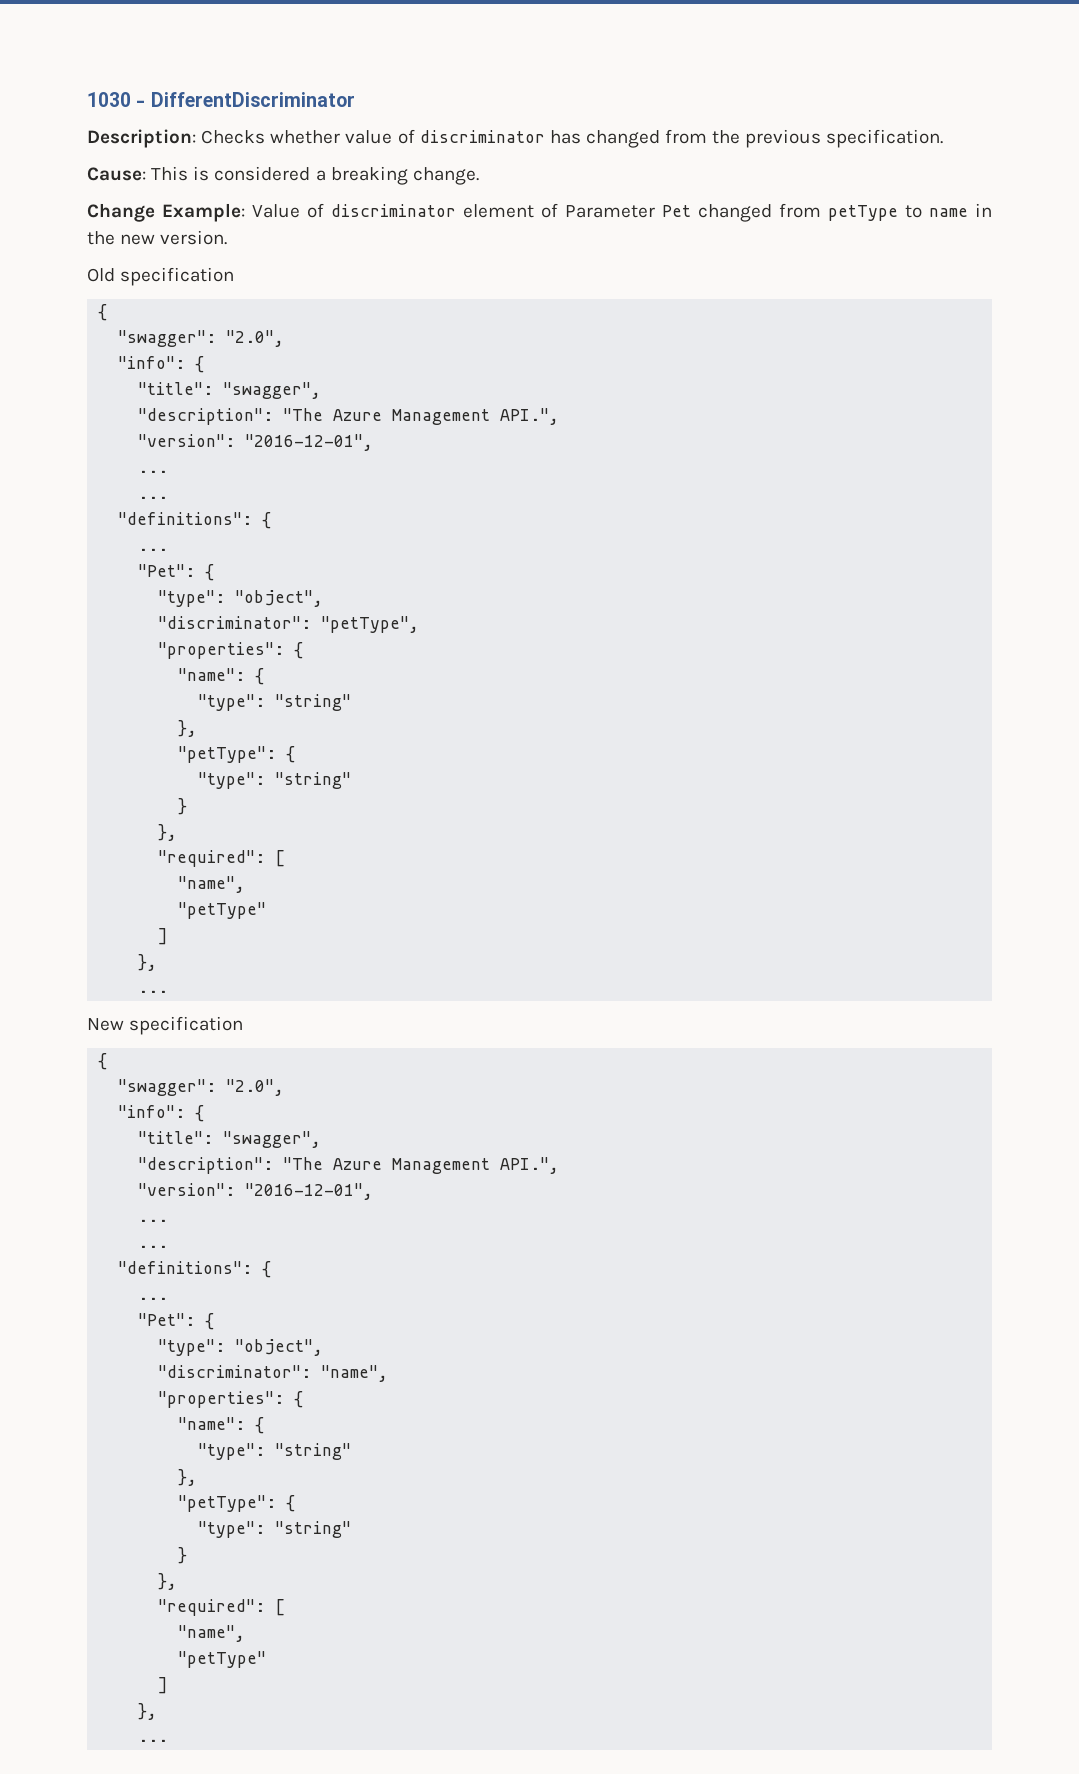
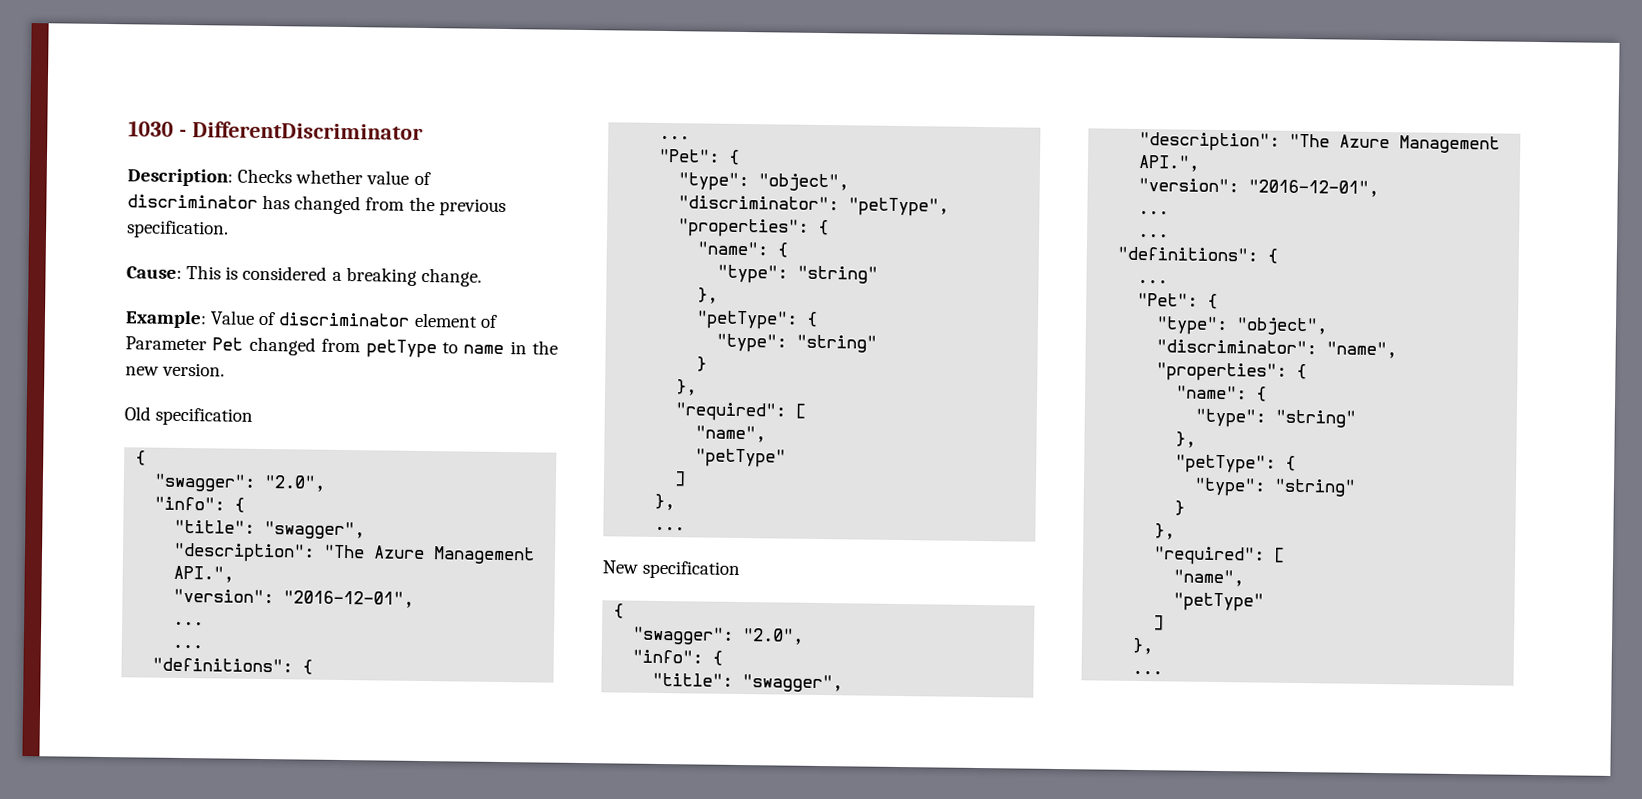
- Change Example: Value of discriminator element of Parameter Pet changed from petType to name in the new version.
+ Example: Value of discriminator element of Parameter Pet changed from petType to name in the new version.

